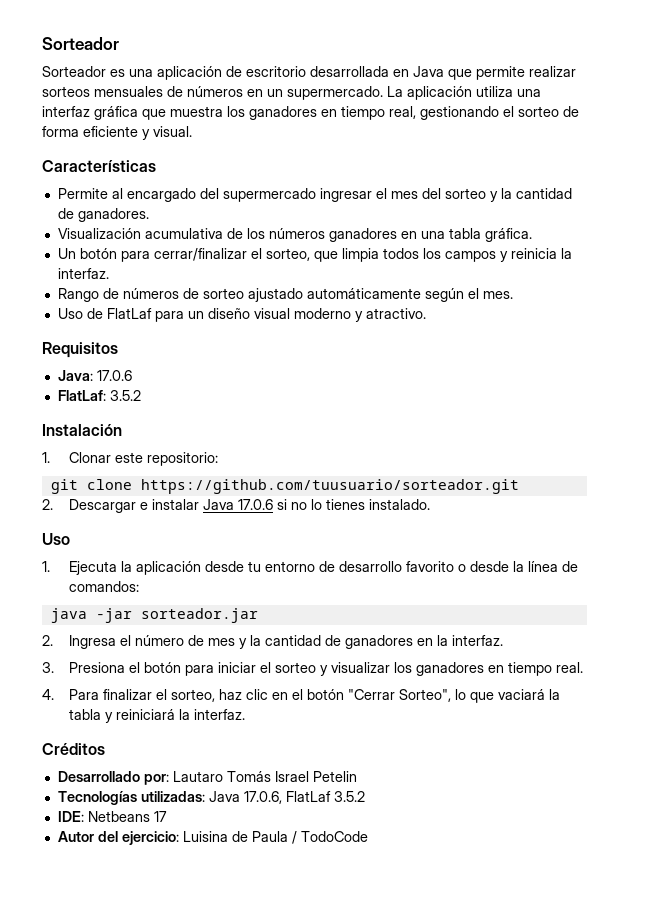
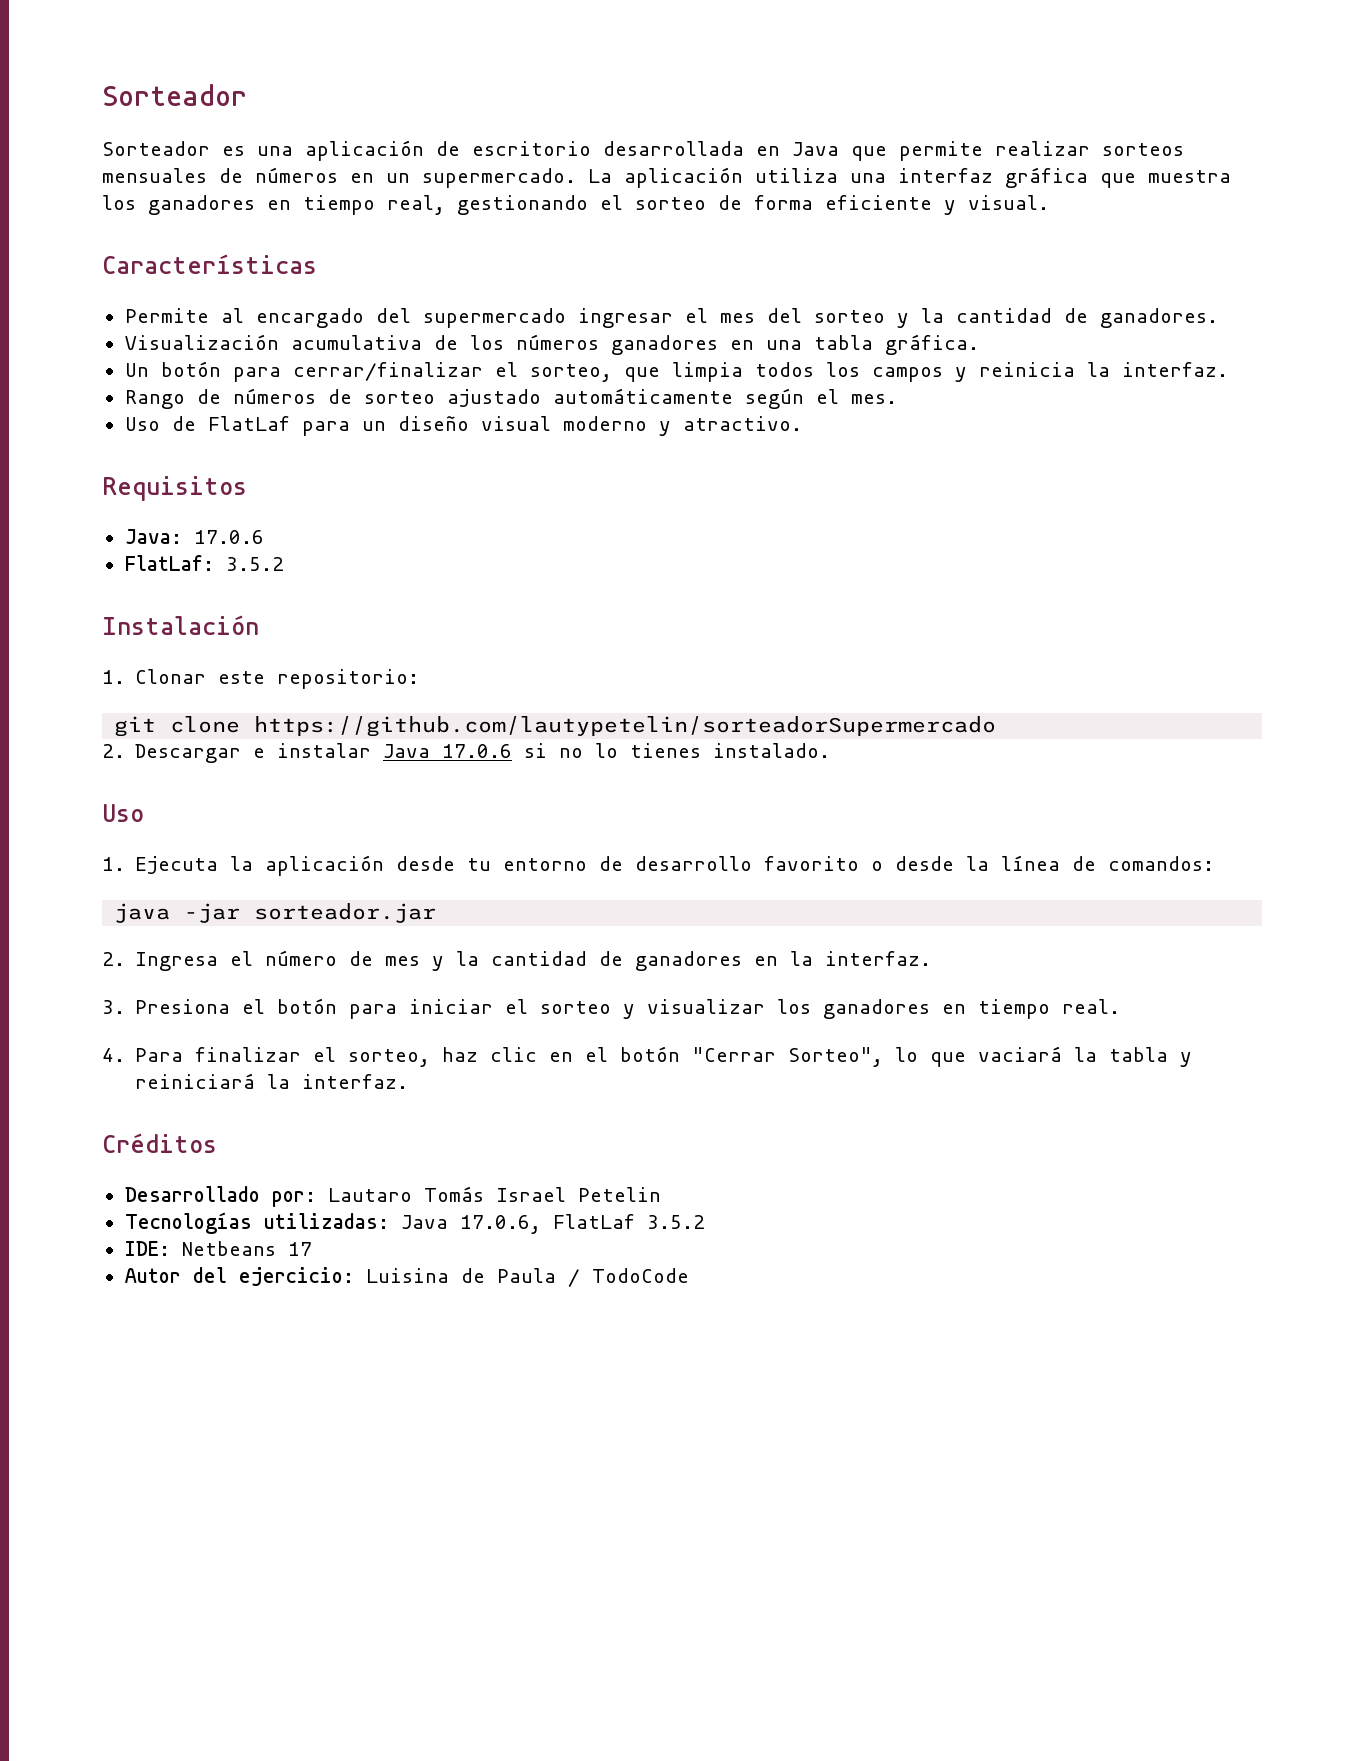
- git clone https://github.com/tuusuario/sorteador.git
+ git clone https://github.com/lautypetelin/sorteadorSupermercado

